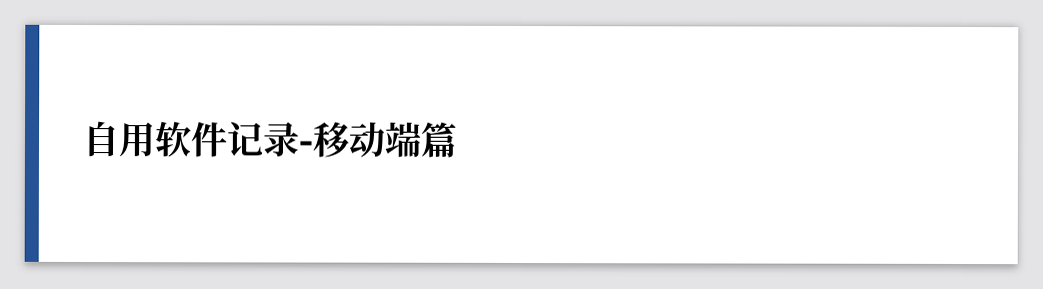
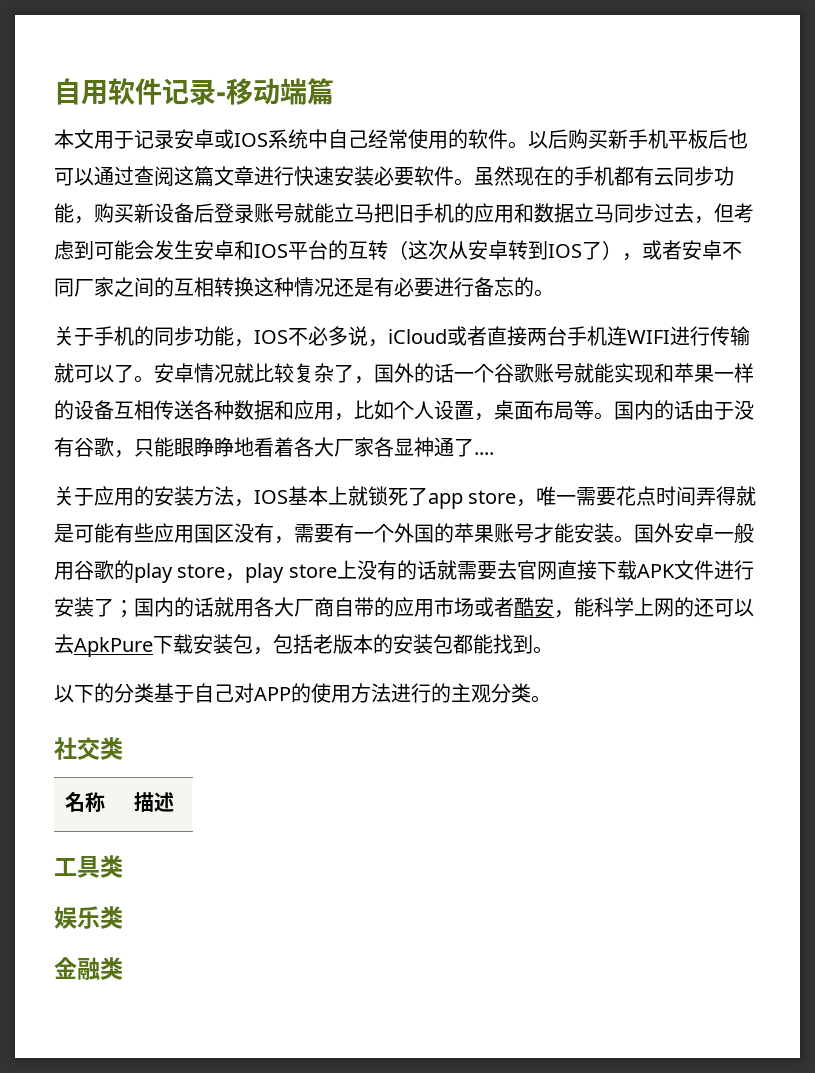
+ 本文用于记录安卓或IOS系统中自己经常使用的软件。以后购买新手机平板后也可以通过查阅这篇文章进行快速安装必要软件。虽然现在的手机都有云同步功能，购买新设备后登录账号就能立马把旧手机的应用和数据立马同步过去，但考虑到可能会发生安卓和IOS平台的互转（这次从安卓转到IOS了），或者安卓不同厂家之间的互相转换这种情况还是有必要进行备忘的。
+ 关于手机的同步功能，IOS不必多说，iCloud或者直接两台手机连WIFI进行传输就可以了。安卓情况就比较复杂了，国外的话一个谷歌账号就能实现和苹果一样的设备互相传送各种数据和应用，比如个人设置，桌面布局等。国内的话由于没有谷歌，只能眼睁睁地看着各大厂家各显神通了....
+ 关于应用的安装方法，IOS基本上就锁死了app store，唯一需要花点时间弄得就是可能有些应用国区没有，需要有一个外国的苹果账号才能安装。国外安卓一般用谷歌的play store，play store上没有的话就需要去官网直接下载APK文件进行安装了；国内的话就用各大厂商自带的应用市场或者酷安，能科学上网的还可以去ApkPure下载安装包，包括老版本的安装包都能找到。
+ 以下的分类基于自己对APP的使用方法进行的主观分类。
+ 社交类
+ 名称 | 描述
+ 工具类
+ 娱乐类
+ 金融类

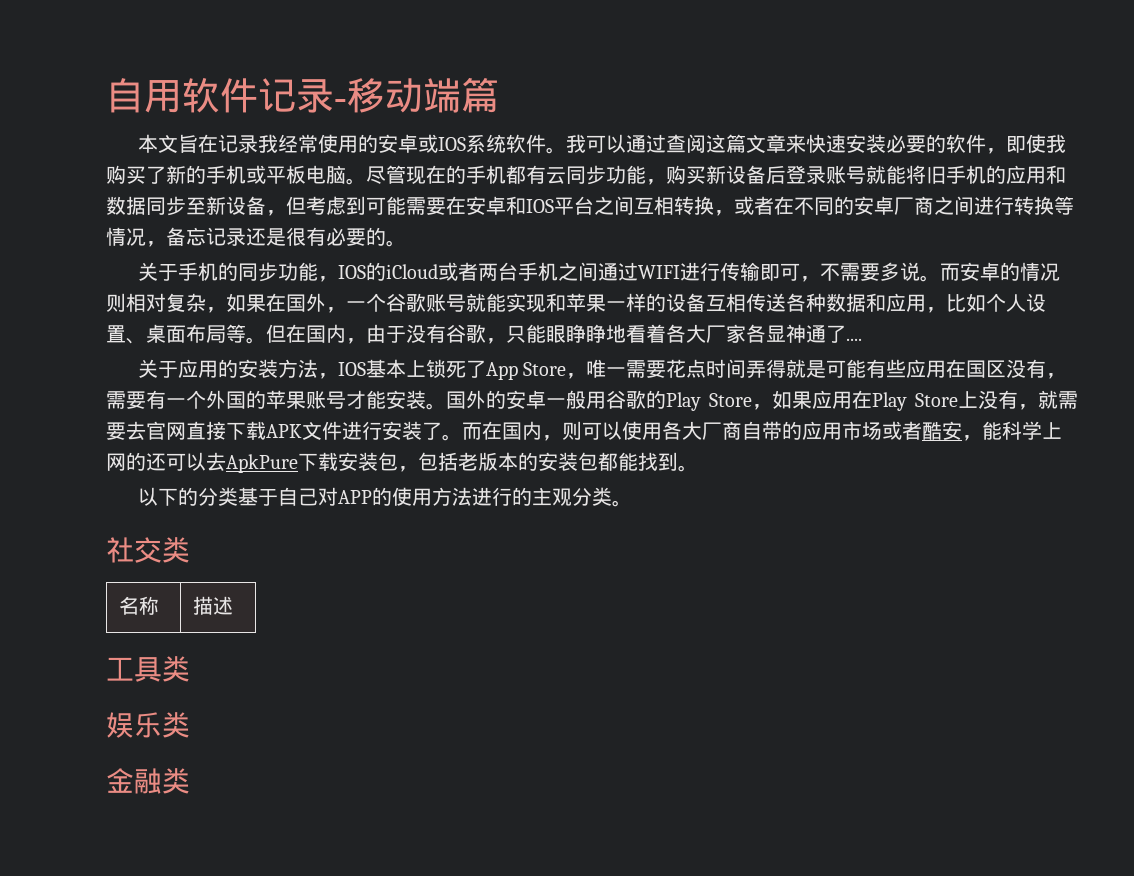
- 本文用于记录安卓或IOS系统中自己经常使用的软件。以后购买新手机平板后也可以通过查阅这篇文章进行快速安装必要软件。虽然现在的手机都有云同步功能，购买新设备后登录账号就能立马把旧手机的应用和数据立马同步过去，但考虑到可能会发生安卓和IOS平台的互转（这次从安卓转到IOS了），或者安卓不同厂家之间的互相转换这种情况还是有必要进行备忘的。
+ 本文旨在记录我经常使用的安卓或IOS系统软件。我可以通过查阅这篇文章来快速安装必要的软件，即使我购买了新的手机或平板电脑。尽管现在的手机都有云同步功能，购买新设备后登录账号就能将旧手机的应用和数据同步至新设备，但考虑到可能需要在安卓和IOS平台之间互相转换，或者在不同的安卓厂商之间进行转换等情况，备忘记录还是很有必要的。
- 关于手机的同步功能，IOS不必多说，iCloud或者直接两台手机连WIFI进行传输就可以了。安卓情况就比较复杂了，国外的话一个谷歌账号就能实现和苹果一样的设备互相传送各种数据和应用，比如个人设置，桌面布局等。
+ 关于手机的同步功能，IOS的iCloud或者两台手机之间通过WIFI进行传输即可，不需要多说。而安卓的情况则相对复杂，如果在国外，一个谷歌账号就能实现和苹果一样的设备互相传送各种数据和应用，比如个人设置、桌面布局等。
- 国内的话由于没有谷歌，只能眼睁睁地看着各大厂家各显神通了....
+ 但在国内，由于没有谷歌，只能眼睁睁地看着各大厂家各显神通了....
- 关于应用的安装方法，IOS基本上就锁死了app store，唯一需要花点时间弄得就是可能有些应用国区没有，需要有一个外国的苹果账号才能安装。
+ 关于应用的安装方法，IOS基本上锁死了App Store，唯一需要花点时间弄得就是可能有些应用在国区没有，需要有一个外国的苹果账号才能安装。
- 国外安卓一般用谷歌的play store，play store上没有的话就需要去官网直接下载APK文件进行安装了；国内的话就用各大厂商自带的应用市场或者酷安，能科学上网的还可以去ApkPure下载安装包，包括老版本的安装包都能找到。
+ 国外的安卓一般用谷歌的Play Store，如果应用在Play Store上没有，就需要去官网直接下载APK文件进行安装了。而在国内，则可以使用各大厂商自带的应用市场或者酷安，能科学上网的还可以去ApkPure下载安装包，包括老版本的安装包都能找到。

